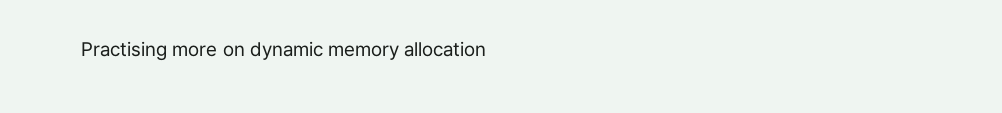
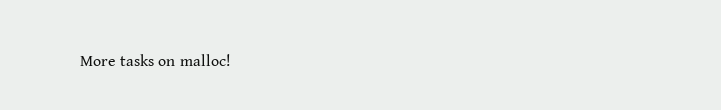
- Practising more on dynamic memory allocation
+ More tasks on malloc!

